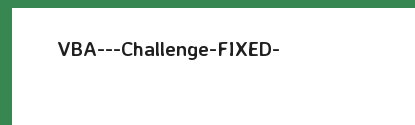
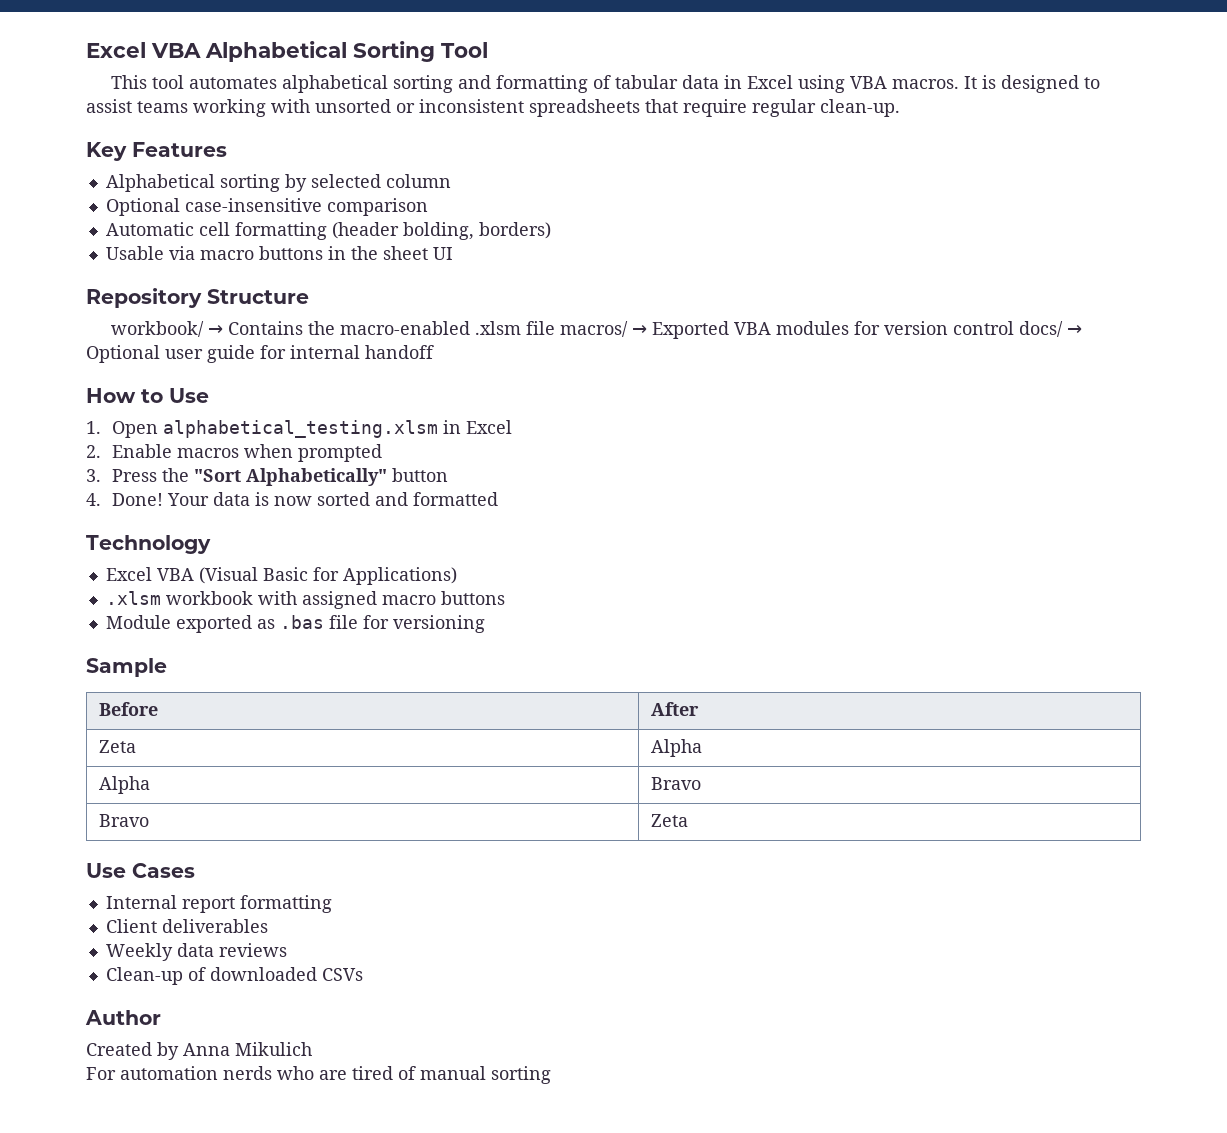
- VBA---Challenge-FIXED-
+ Excel VBA Alphabetical Sorting Tool
+ This tool automates alphabetical sorting and formatting of tabular data in Excel using VBA macros. It is designed to assist teams working with unsorted or inconsistent spreadsheets that require regular clean-up.
+ Key Features
+ Alphabetical sorting by selected column
+ Optional case-insensitive comparison
+ Automatic cell formatting (header bolding, borders)
+ Usable via macro buttons in the sheet UI
+ Repository Structure
+ workbook/ → Contains the macro-enabled .xlsm file macros/ → Exported VBA modules for version control docs/ → Optional user guide for internal handoff
+ How to Use
+ 1. Open alphabetical_testing.xlsm in Excel
+ 2. Enable macros when prompted
+ 3. Press the "Sort Alphabetically" button
+ 4. Done! Your data is now sorted and formatted
+ Technology
+ Excel VBA (Visual Basic for Applications)
+ .xlsm workbook with assigned macro buttons
+ Module exported as .bas file for versioning
+ Sample
+ Before | After
+ Zeta | Alpha
+ Alpha | Bravo
+ Bravo | Zeta
+ Use Cases
+ Internal report formatting
+ Client deliverables
+ Weekly data reviews
+ Clean-up of downloaded CSVs
+ Author
+ Created by Anna Mikulich
+ For automation nerds who are tired of manual sorting

